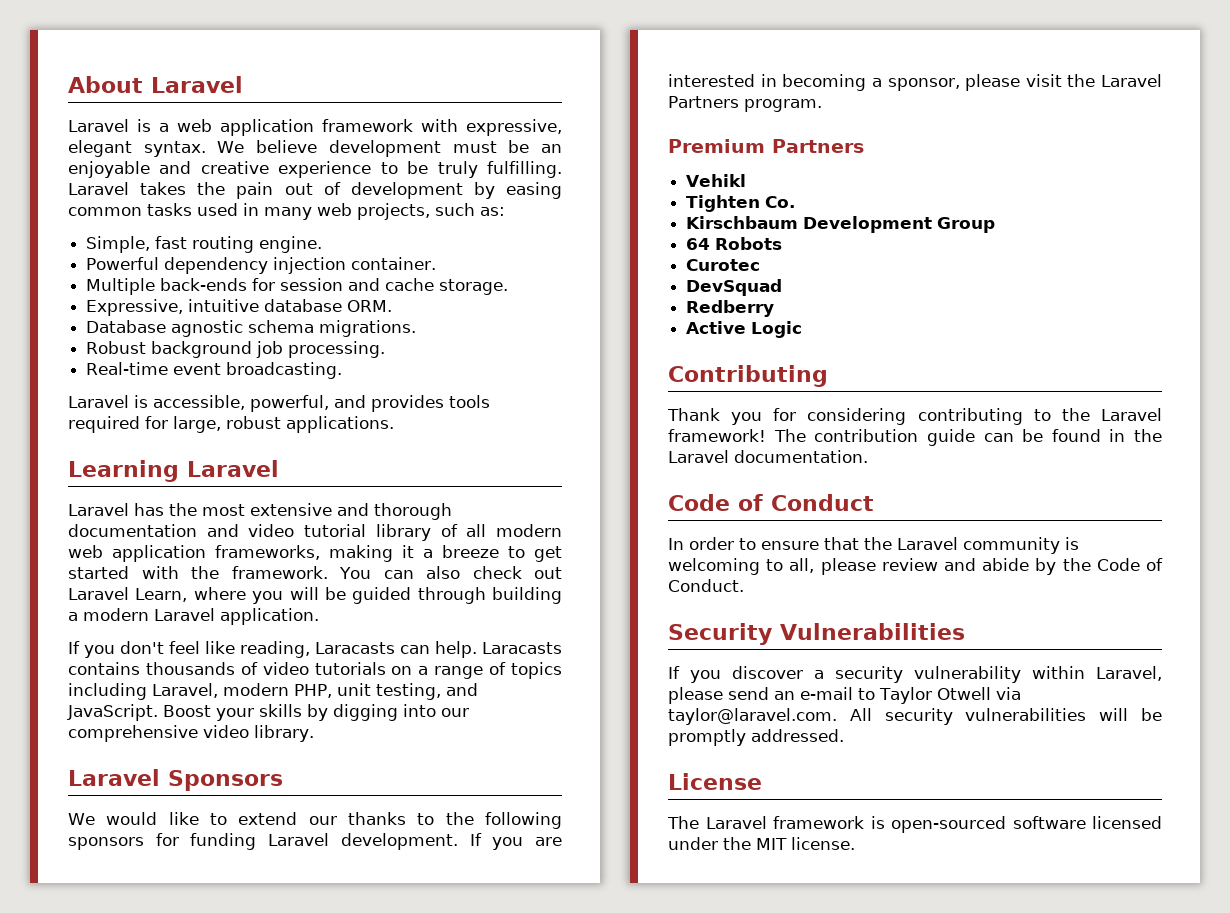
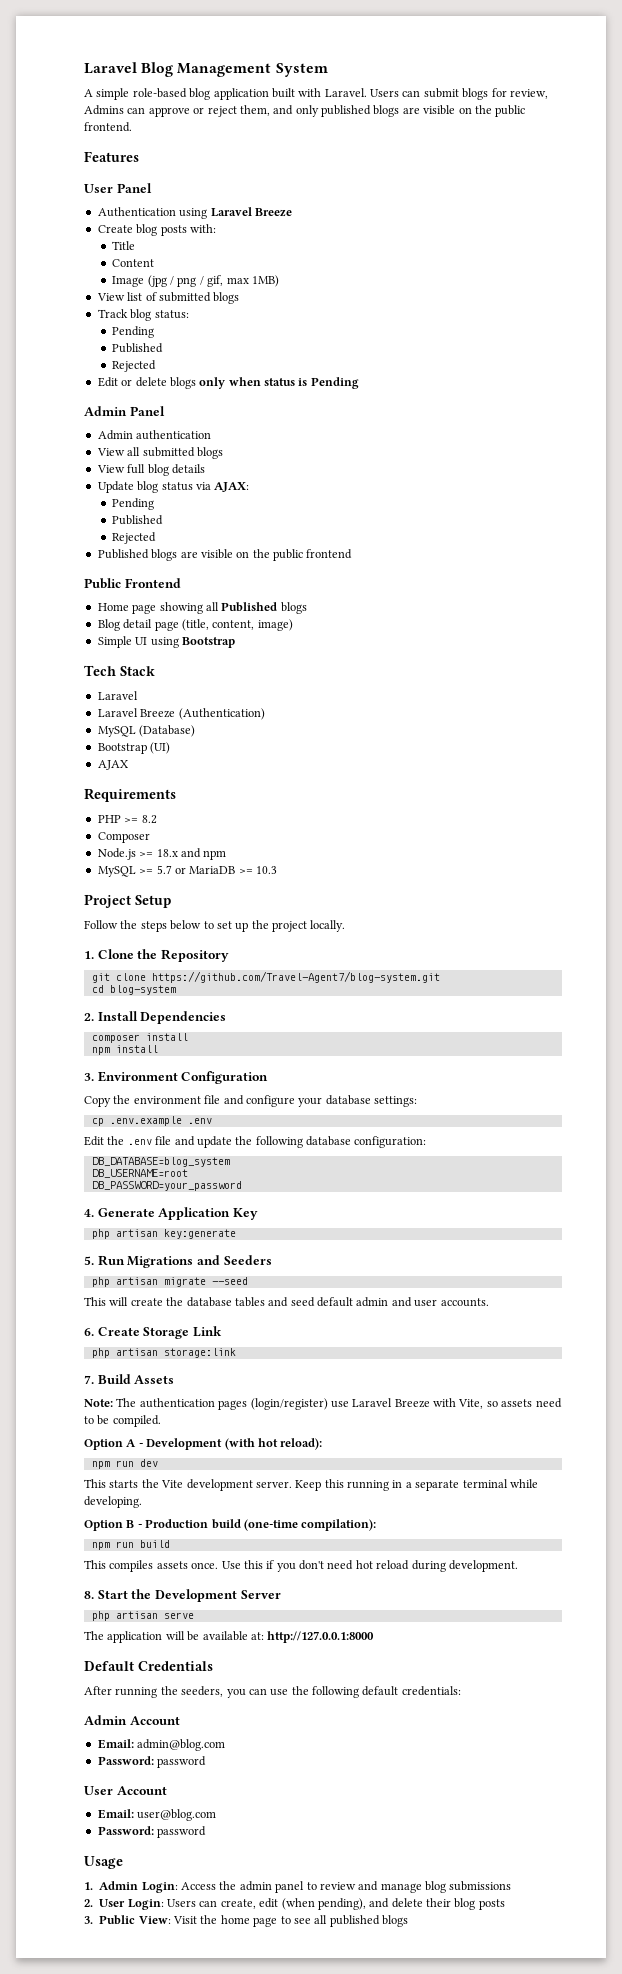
- About Laravel
- Laravel is a web application framework with expressive, elegant syntax. We believe development must be an enjoyable and creative experience to be truly fulfilling. Laravel takes the pain out of development by easing common tasks used in many web projects, such as:
- Simple, fast routing engine.
- Powerful dependency injection container.
- Multiple back-ends for session and cache storage.
- Expressive, intuitive database ORM.
- Database agnostic schema migrations.
- Robust background job processing.
- Real-time event broadcasting.
- Laravel is accessible, powerful, and provides tools required for large, robust applications.
- Learning Laravel
- Laravel has the most extensive and thorough documentation and video tutorial library of all modern web application frameworks, making it a breeze to get started with the framework. You can also check out Laravel Learn, where you will be guided through building a modern Laravel application.
- If you don't feel like reading, Laracasts can help. Laracasts contains thousands of video tutorials on a range of topics including Laravel, modern PHP, unit testing, and JavaScript. Boost your skills by digging into our comprehensive video library.
- Laravel Sponsors
- We would like to extend our thanks to the following sponsors for funding Laravel development. If you are interested in becoming a sponsor, please visit the Laravel Partners program.
- Premium Partners
- Vehikl
- Tighten Co.
- Kirschbaum Development Group
- 64 Robots
- Curotec
- DevSquad
- Redberry
- Active Logic
- Contributing
- Thank you for considering contributing to the Laravel framework! The contribution guide can be found in the Laravel documentation.
- Code of Conduct
- In order to ensure that the Laravel community is welcoming to all, please review and abide by the Code of Conduct.
- Security Vulnerabilities
- If you discover a security vulnerability within Laravel, please send an e-mail to Taylor Otwell via taylor@laravel.com. All security vulnerabilities will be promptly addressed.
- License
- The Laravel framework is open-sourced software licensed under the MIT license.
+ Laravel Blog Management System
+ A simple role-based blog application built with Laravel. Users can submit blogs for review, Admins can approve or reject them, and only published blogs are visible on the public frontend.
+ Features
+ User Panel
+ Authentication using Laravel Breeze
+ Create blog posts with:
+ Title
+ Content
+ Image (jpg / png / gif, max 1MB)
+ View list of submitted blogs
+ Track blog status:
+ Pending
+ Published
+ Rejected
+ Edit or delete blogs only when status is Pending
+ Admin Panel
+ Admin authentication
+ View all submitted blogs
+ View full blog details
+ Update blog status via AJAX:
+ Pending
+ Published
+ Rejected
+ Published blogs are visible on the public frontend
+ Public Frontend
+ Home page showing all Published blogs
+ Blog detail page (title, content, image)
+ Simple UI using Bootstrap
+ Tech Stack
+ Laravel
+ Laravel Breeze (Authentication)
+ MySQL (Database)
+ Bootstrap (UI)
+ AJAX
+ Requirements
+ PHP >= 8.2
+ Composer
+ Node.js >= 18.x and npm
+ MySQL >= 5.7 or MariaDB >= 10.3
+ Project Setup
+ Follow the steps below to set up the project locally.
+ 1. Clone the Repository
+ git clone https://github.com/Travel-Agent7/blog-system.git
+ cd blog-system
+ 2. Install Dependencies
+ composer install
+ npm install
+ 3. Environment Configuration
+ Copy the environment file and configure your database settings:
+ cp .env.example .env
+ Edit the .env file and update the following database configuration:
+ DB_DATABASE=blog_system
+ DB_USERNAME=root
+ DB_PASSWORD=your_password
+ 4. Generate Application Key
+ php artisan key:generate
+ 5. Run Migrations and Seeders
+ php artisan migrate --seed
+ This will create the database tables and seed default admin and user accounts.
+ 6. Create Storage Link
+ php artisan storage:link
+ 7. Build Assets
+ Note: The authentication pages (login/register) use Laravel Breeze with Vite, so assets need to be compiled.
+ Option A - Development (with hot reload):
+ npm run dev
+ This starts the Vite development server. Keep this running in a separate terminal while developing.
+ Option B - Production build (one-time compilation):
+ npm run build
+ This compiles assets once. Use this if you don't need hot reload during development.
+ 8. Start the Development Server
+ php artisan serve
+ The application will be available at: http://127.0.0.1:8000
+ Default Credentials
+ After running the seeders, you can use the following default credentials:
+ Admin Account
+ Email: admin@blog.com
+ Password: password
+ User Account
+ Email: user@blog.com
+ Password: password
+ Usage
+ 1. Admin Login: Access the admin panel to review and manage blog submissions
+ 2. User Login: Users can create, edit (when pending), and delete their blog posts
+ 3. Public View: Visit the home page to see all published blogs

